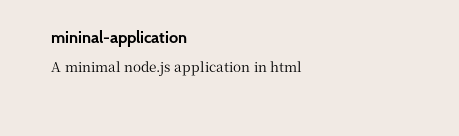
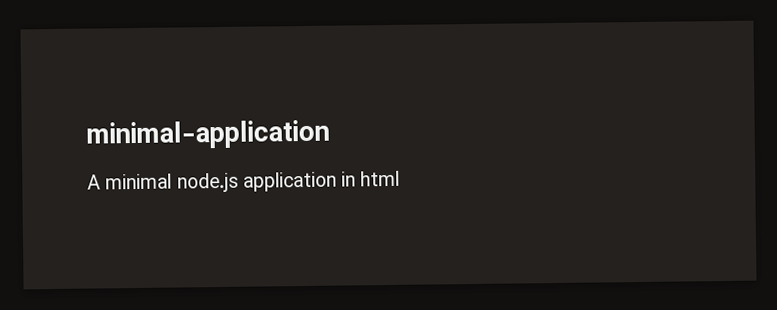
- mininal-application
+ minimal-application

